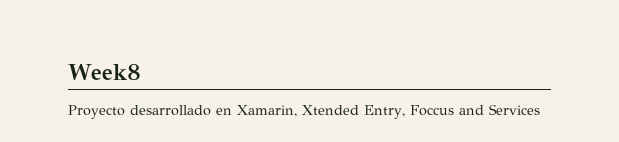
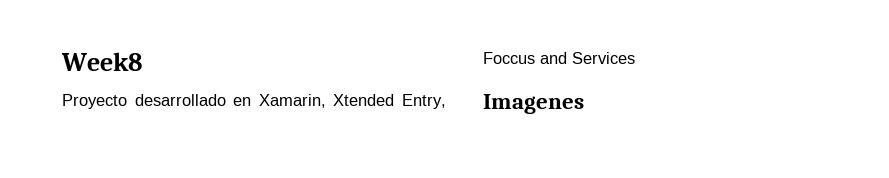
+ Imagenes

